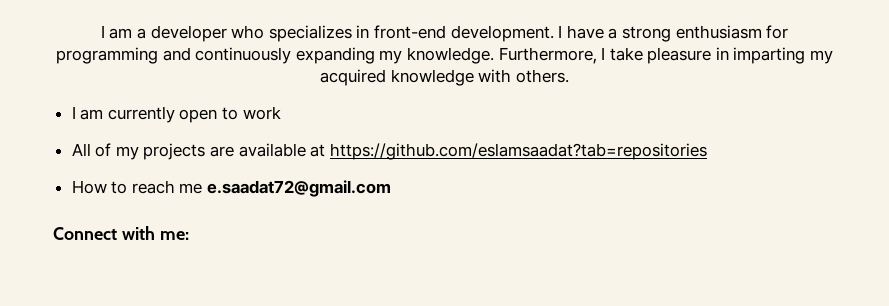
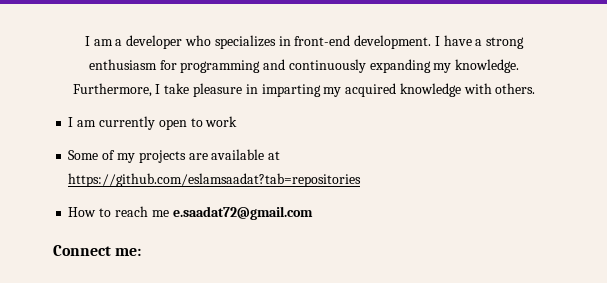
- All of my projects are available at https://github.com/eslamsaadat?tab=repositories
+ Some of my projects are available at https://github.com/eslamsaadat?tab=repositories
- Connect with me:
+ Connect me:

